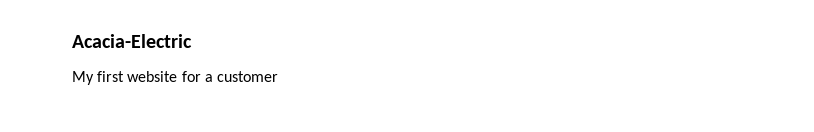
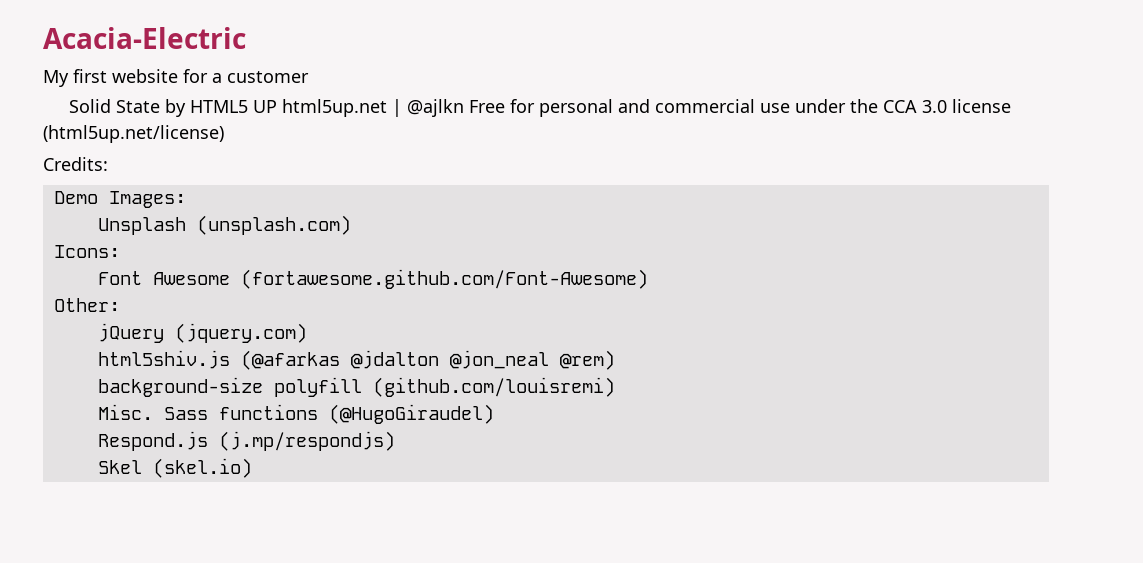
+ Solid State by HTML5 UP html5up.net | @ajlkn Free for personal and commercial use under the CCA 3.0 license (html5up.net/license)
+ Credits:
+ Demo Images:
+ Unsplash (unsplash.com)
+ Icons:
+ Font Awesome (fortawesome.github.com/Font-Awesome)
+ Other:
+ jQuery (jquery.com)
+ html5shiv.js (@afarkas @jdalton @jon_neal @rem)
+ background-size polyfill (github.com/louisremi)
+ Misc. Sass functions (@HugoGiraudel)
+ Respond.js (j.mp/respondjs)
+ Skel (skel.io)

